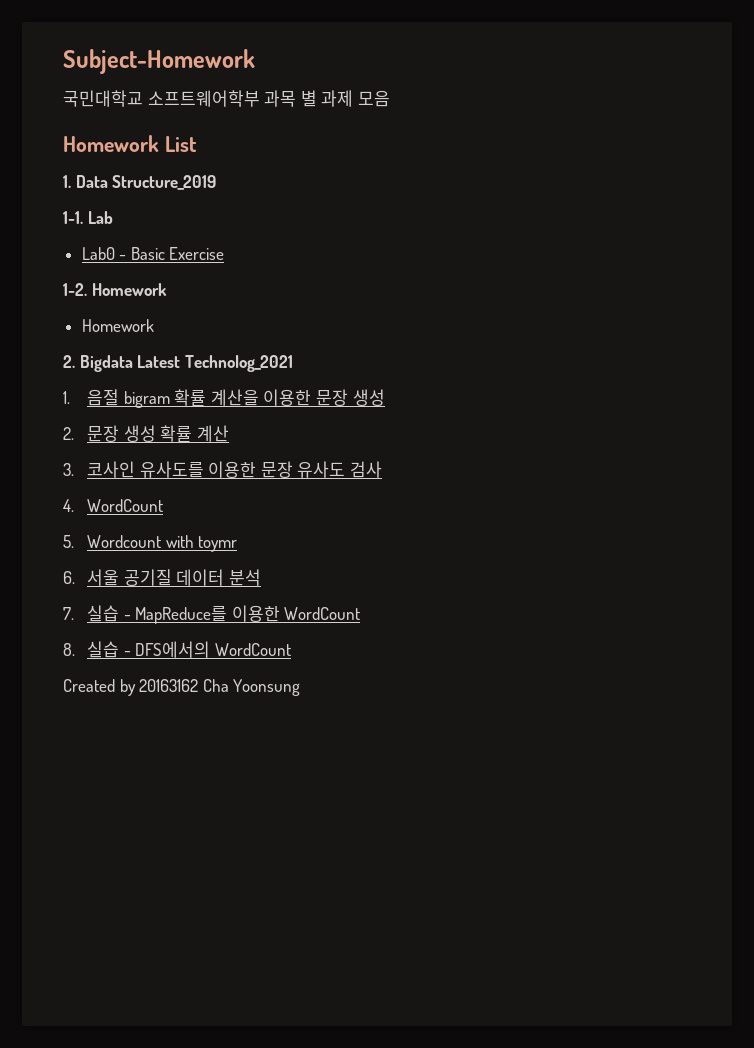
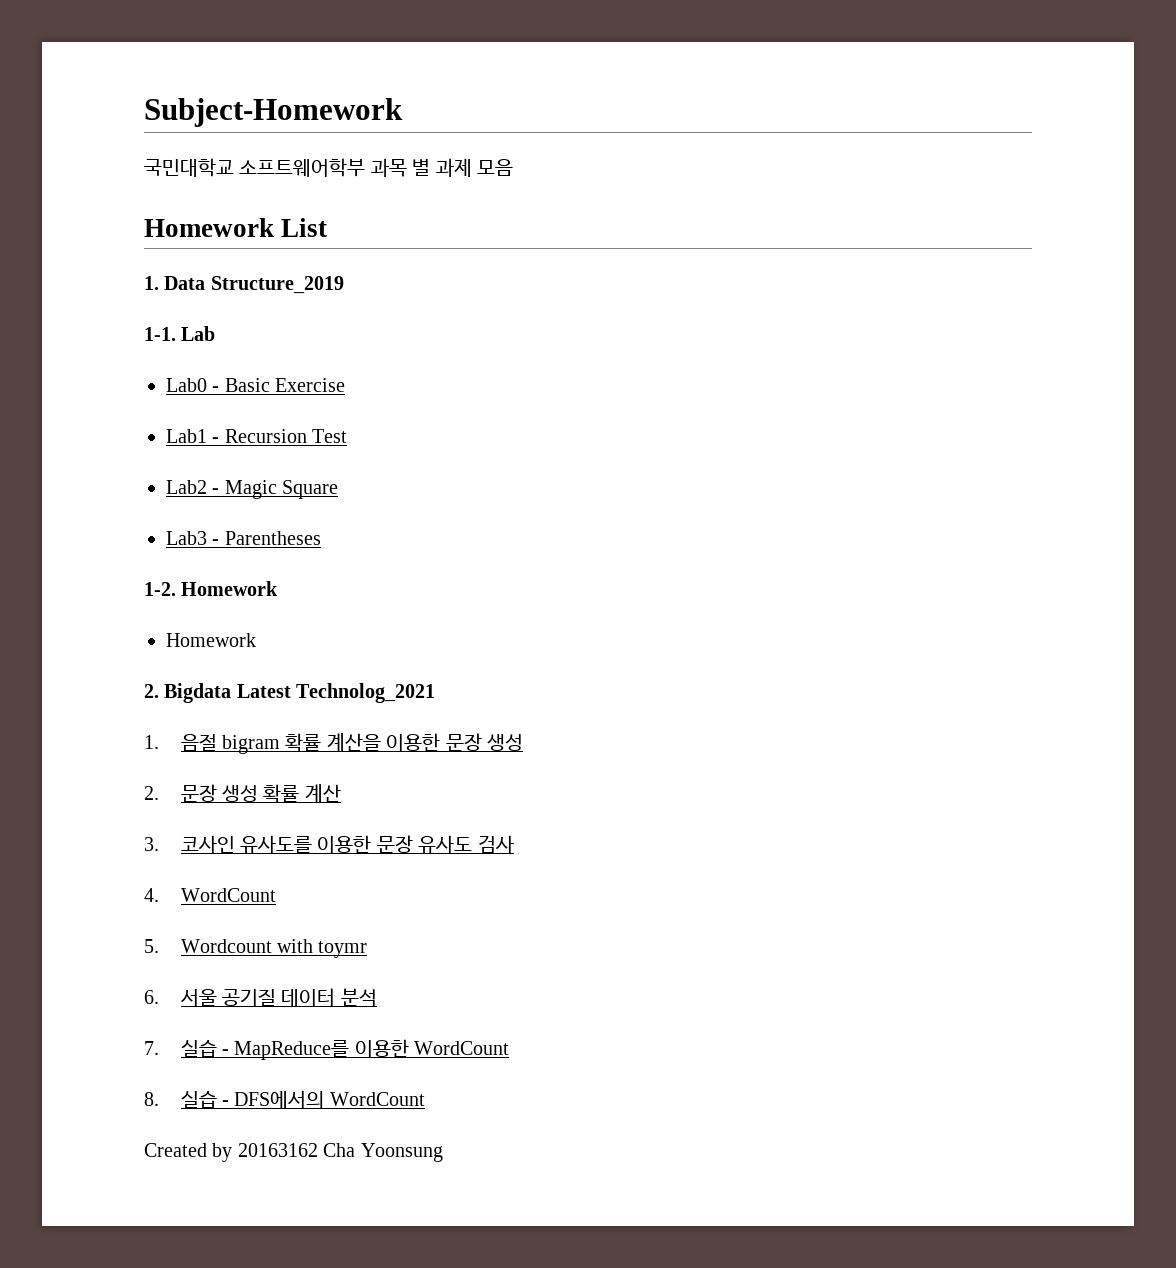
+ Lab1 - Recursion Test
+ Lab2 - Magic Square
+ Lab3 - Parentheses

